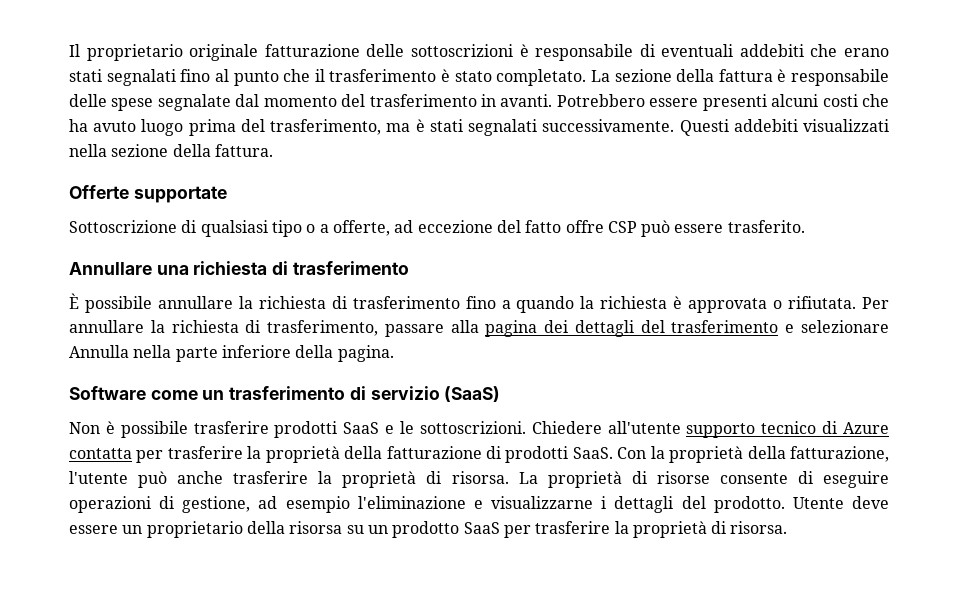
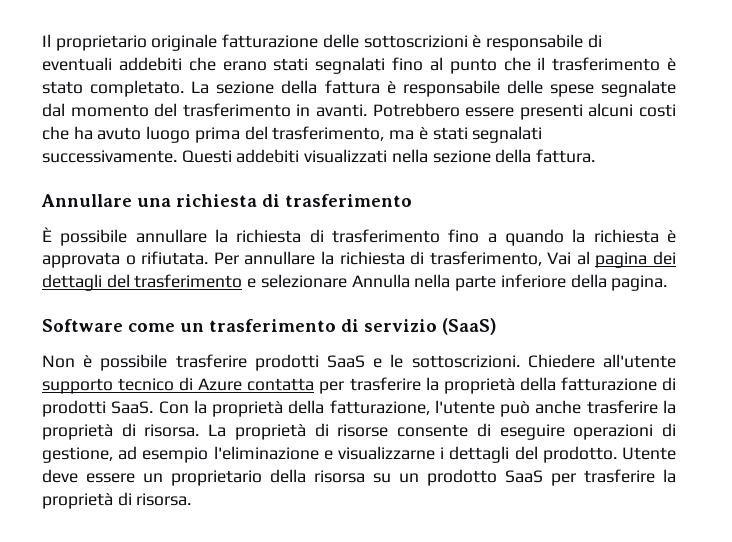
- Offerte supportate
- Sottoscrizione di qualsiasi tipo o a offerte, ad eccezione del fatto offre CSP può essere trasferito.
- Per annullare la richiesta di trasferimento, passare alla pagina dei dettagli del trasferimento e selezionare Annulla nella parte inferiore della pagina.
+ Per annullare la richiesta di trasferimento, Vai al pagina dei dettagli del trasferimento e selezionare Annulla nella parte inferiore della pagina.

